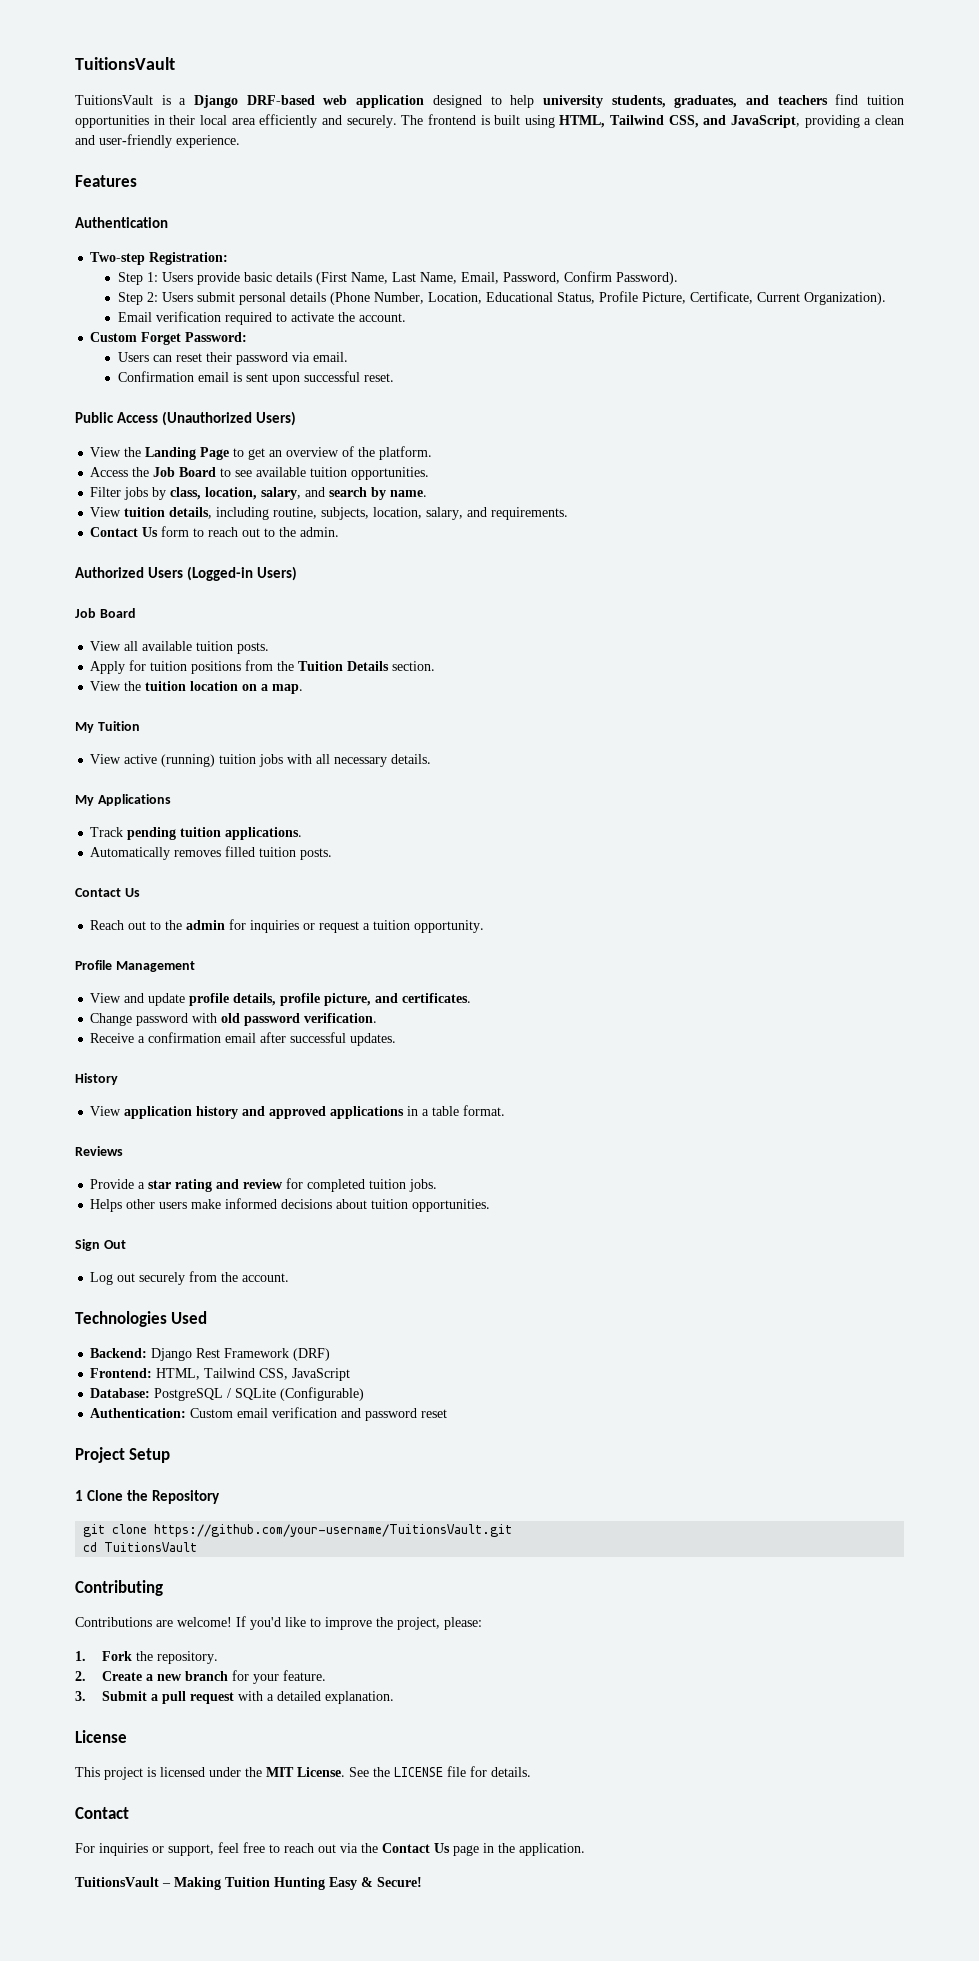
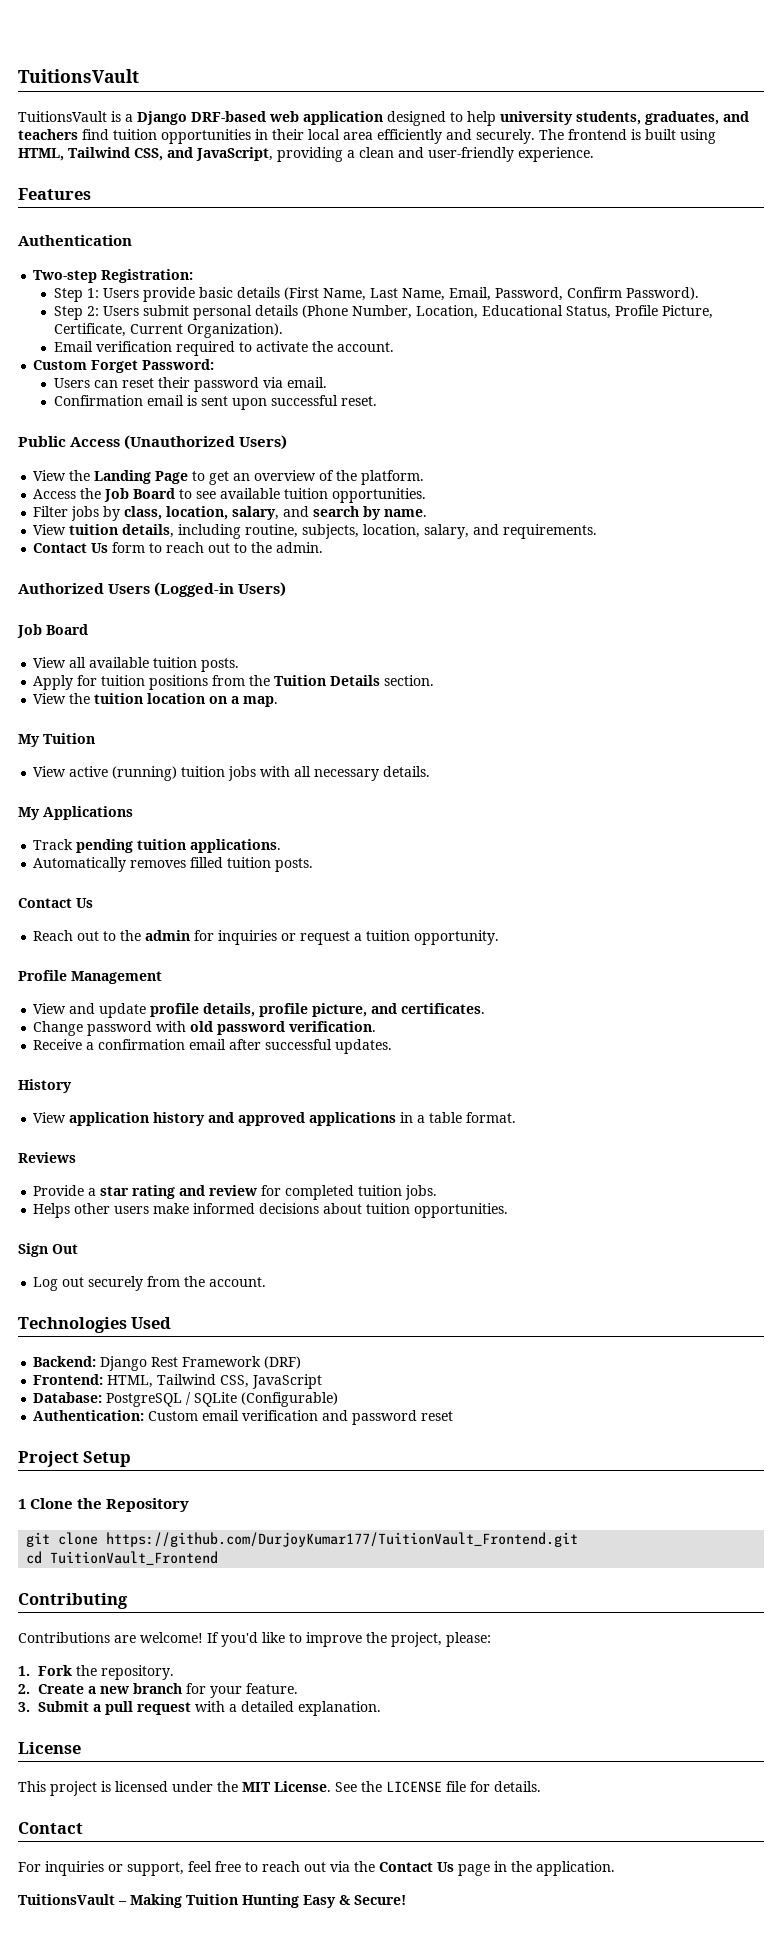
- git clone https://github.com/your-username/TuitionsVault.git
+ git clone https://github.com/DurjoyKumar177/TuitionVault_Frontend.git
- cd TuitionsVault
+ cd TuitionVault_Frontend

